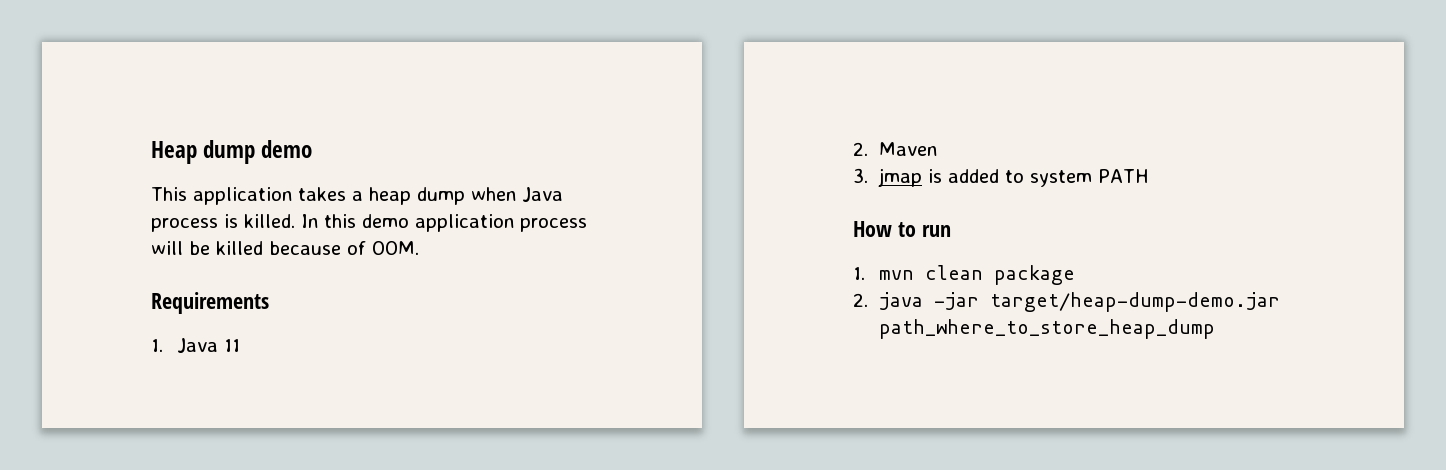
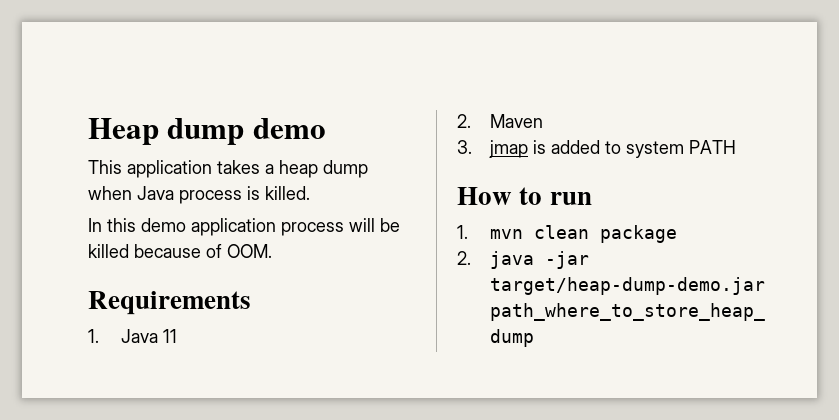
- This application takes a heap dump when Java process is killed. In this demo application process will be killed because of OOM.
+ This application takes a heap dump when Java process is killed.
+ In this demo application process will be killed because of OOM.

